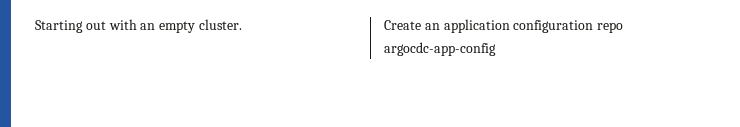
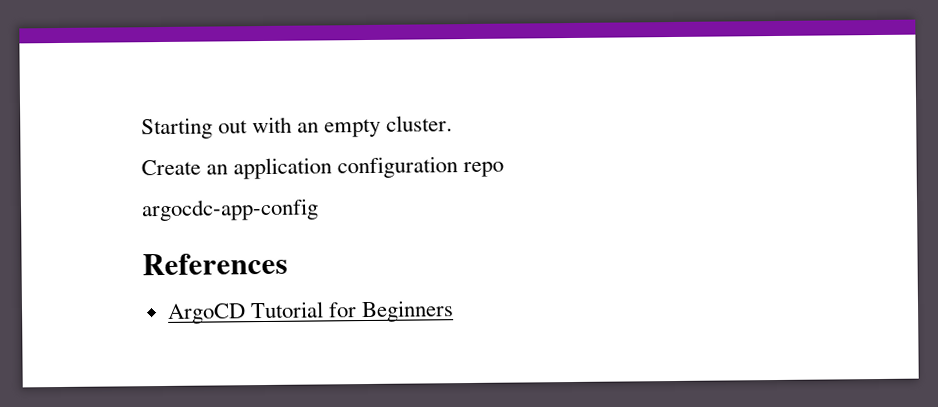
+ References
+ ArgoCD Tutorial for Beginners

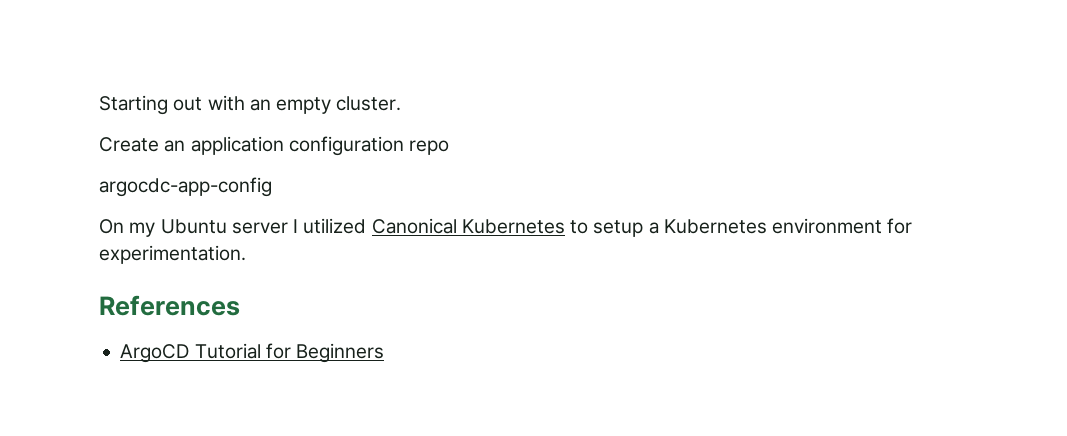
+ On my Ubuntu server I utilized Canonical Kubernetes to setup a Kubernetes environment for experimentation.

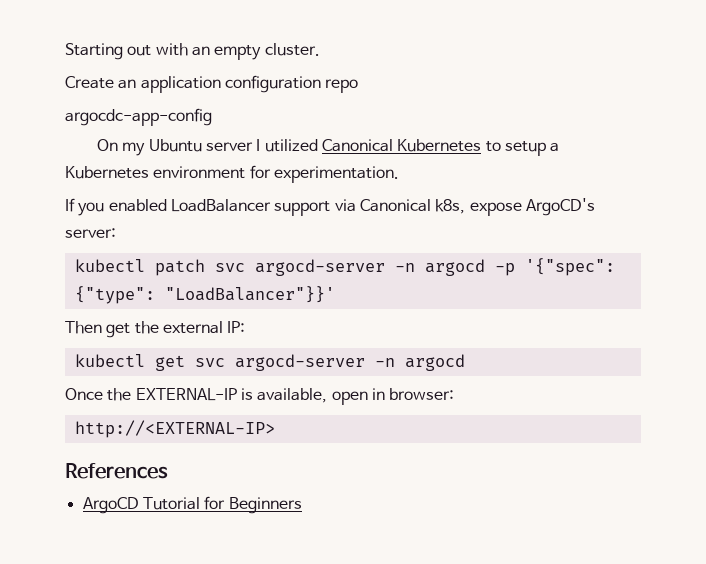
+ If you enabled LoadBalancer support via Canonical k8s, expose ArgoCD's server:
+ kubectl patch svc argocd-server -n argocd -p '{"spec": {"type": "LoadBalancer"}}'
+ Then get the external IP:
+ kubectl get svc argocd-server -n argocd
+ Once the EXTERNAL-IP is available, open in browser:
+ http://<EXTERNAL-IP>

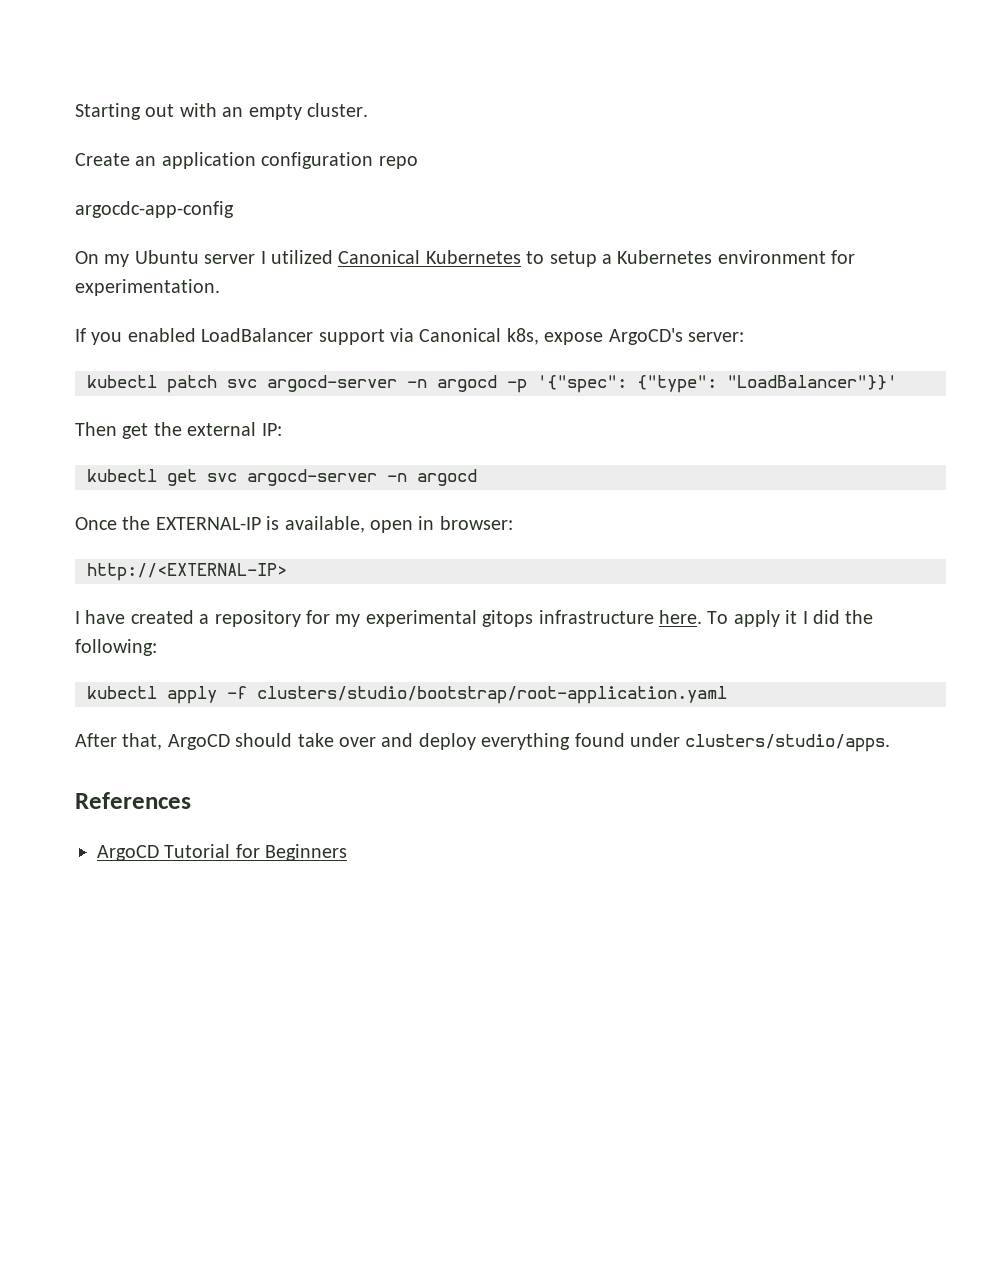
+ I have created a repository for my experimental gitops infrastructure here. To apply it I did the following:
+ kubectl apply -f clusters/studio/bootstrap/root-application.yaml
+ After that, ArgoCD should take over and deploy everything found under clusters/studio/apps.

